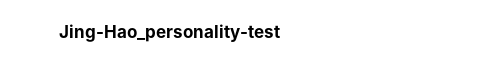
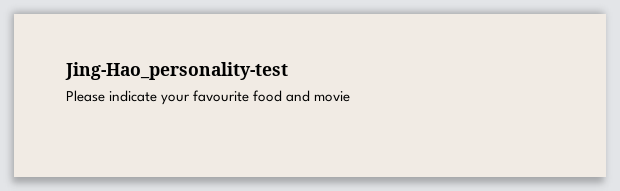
+ Please indicate your favourite food and movie

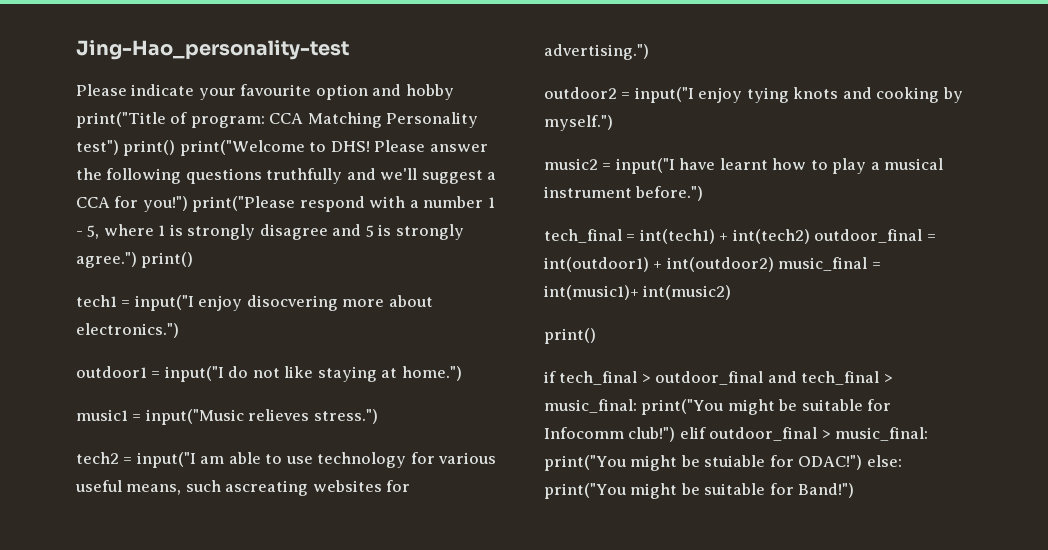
- Please indicate your favourite food and movie
+ Please indicate your favourite option and hobby print("Title of program: CCA Matching Personality test") print() print("Welcome to DHS! Please answer the following questions truthfully and we'll suggest a CCA for you!") print("Please respond with a number 1 - 5, where 1 is strongly disagree and 5 is strongly agree.") print()
+ tech1 = input("I enjoy disocvering more about electronics.")
+ outdoor1 = input("I do not like staying at home.")
+ music1 = input("Music relieves stress.")
+ tech2 = input("I am able to use technology for various useful means, such ascreating websites for advertising.")
+ outdoor2 = input("I enjoy tying knots and cooking by myself.")
+ music2 = input("I have learnt how to play a musical instrument before.")
+ tech_final = int(tech1) + int(tech2) outdoor_final = int(outdoor1) + int(outdoor2) music_final = int(music1)+ int(music2)
+ print()
+ if tech_final > outdoor_final and tech_final > music_final: print("You might be suitable for Infocomm club!") elif outdoor_final > music_final: print("You might be stuiable for ODAC!") else: print("You might be suitable for Band!")

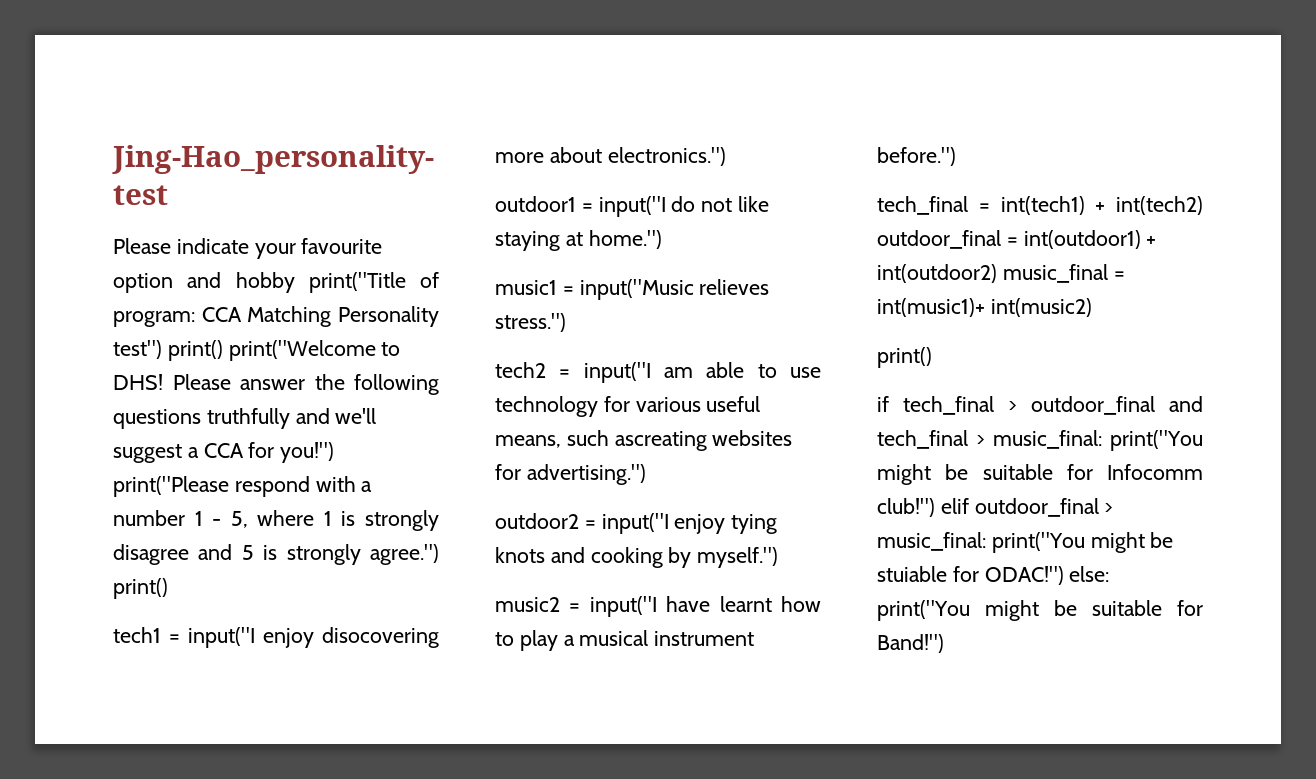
- tech1 = input("I enjoy disocvering more about electronics.")
+ tech1 = input("I enjoy disocovering more about electronics.")

